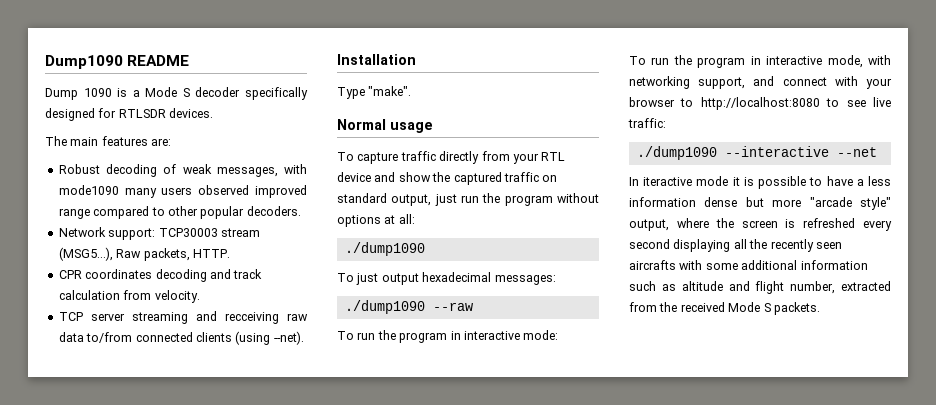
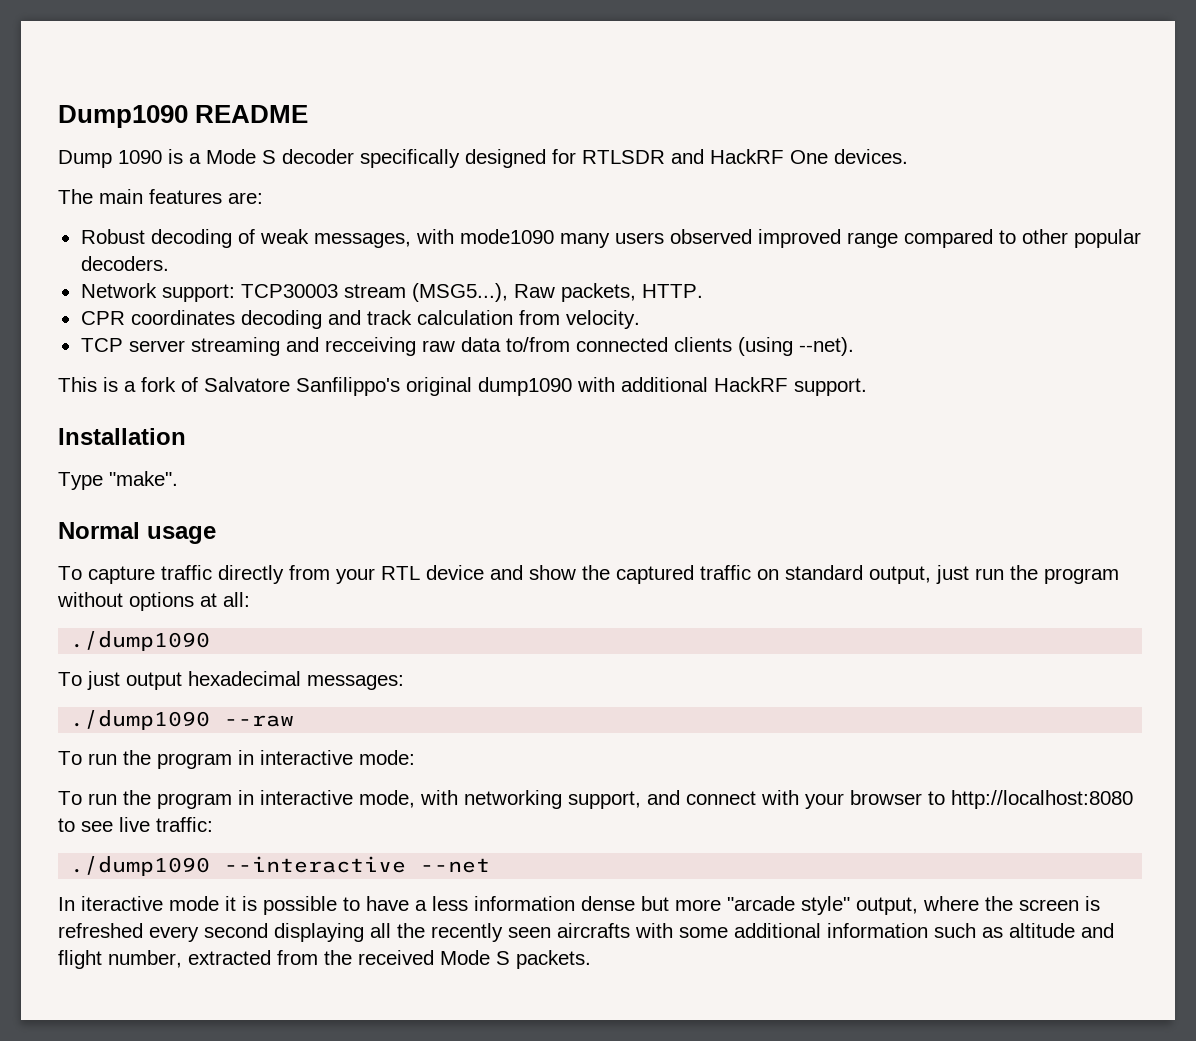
- Dump 1090 is a Mode S decoder specifically designed for RTLSDR devices.
+ Dump 1090 is a Mode S decoder specifically designed for RTLSDR and HackRF One devices.
+ This is a fork of Salvatore Sanfilippo's original dump1090 with additional HackRF support.

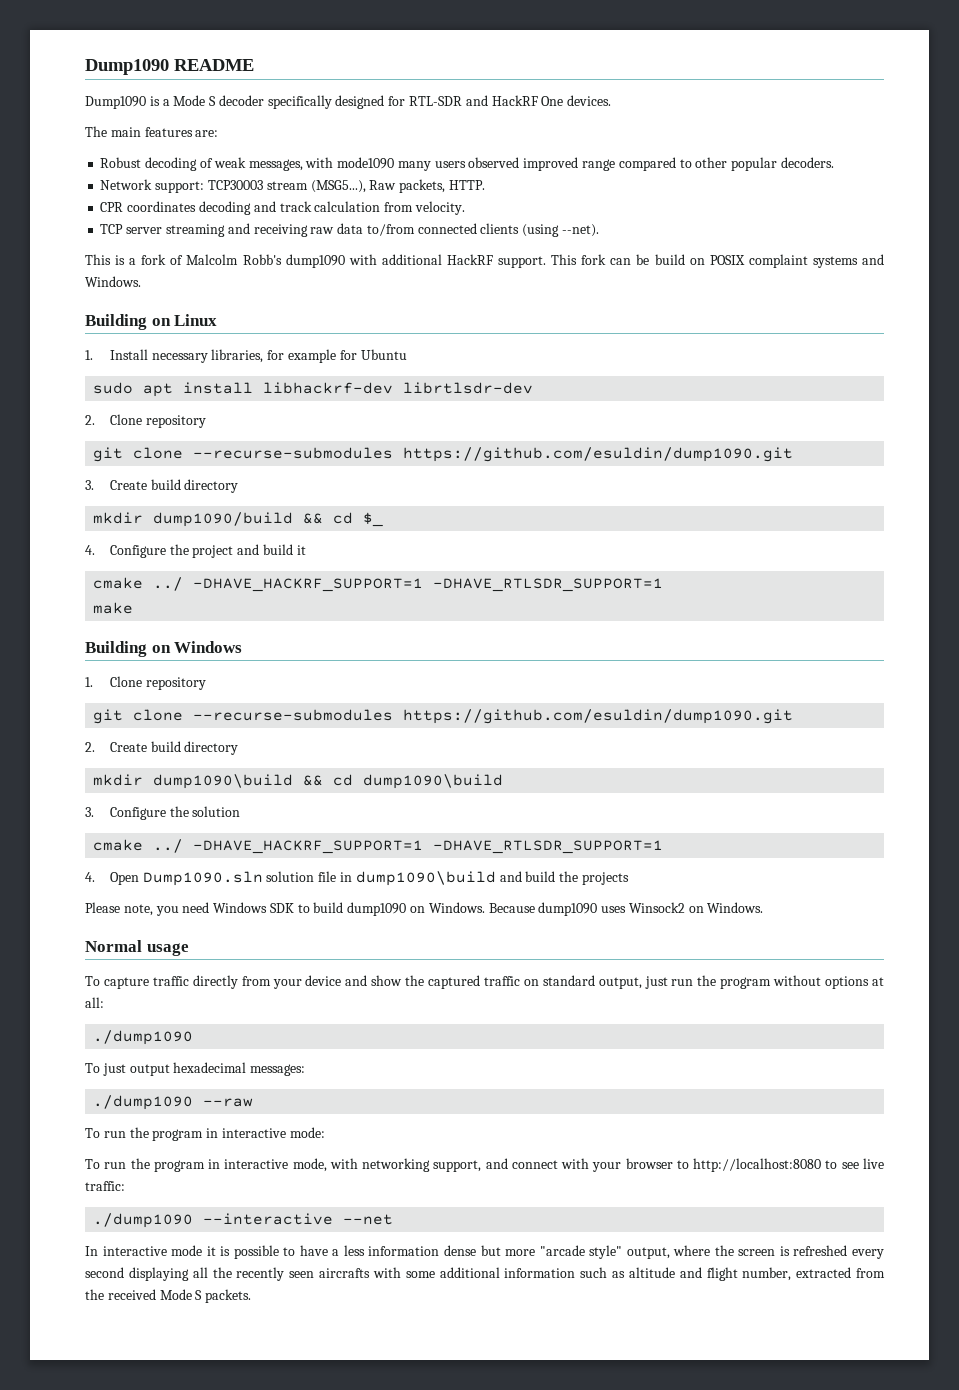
- Dump 1090 is a Mode S decoder specifically designed for RTLSDR and HackRF One devices.
+ Dump1090 is a Mode S decoder specifically designed for RTL-SDR and HackRF One devices.
- TCP server streaming and recceiving raw data to/from connected clients (using --net).
+ TCP server streaming and receiving raw data to/from connected clients (using --net).
- This is a fork of Salvatore Sanfilippo's original dump1090 with additional HackRF support.
- Installation
- Type "make".
+ This is a fork of Malcolm Robb's dump1090 with additional HackRF support. This fork can be build on POSIX complaint systems and Windows.
+ Building on Linux
+ 1. Install necessary libraries, for example for Ubuntu
+ sudo apt install libhackrf-dev librtlsdr-dev
+ 2. Clone repository
+ git clone --recurse-submodules https://github.com/esuldin/dump1090.git
+ 3. Create build directory
+ mkdir dump1090/build && cd $_
+ 4. Configure the project and build it
+ cmake ../ -DHAVE_HACKRF_SUPPORT=1 -DHAVE_RTLSDR_SUPPORT=1
+ make
+ Building on Windows
+ 1. Clone repository
+ git clone --recurse-submodules https://github.com/esuldin/dump1090.git
+ 2. Create build directory
+ mkdir dump1090\build && cd dump1090\build
+ 3. Configure the solution
+ cmake ../ -DHAVE_HACKRF_SUPPORT=1 -DHAVE_RTLSDR_SUPPORT=1
+ 4. Open Dump1090.sln solution file in dump1090\build and build the projects
+ Please note, you need Windows SDK to build dump1090 on Windows. Because dump1090 uses Winsock2 on Windows.
- To capture traffic directly from your RTL device and show the captured traffic on standard output, just run the program without options at all:
+ To capture traffic directly from your device and show the captured traffic on standard output, just run the program without options at all:
- In iteractive mode it is possible to have a less information dense but more "arcade style" output, where the screen is refreshed every second displaying all the recently seen aircrafts with some additional information such as altitude and flight number, extracted from the received Mode S packets.
+ In interactive mode it is possible to have a less information dense but more "arcade style" output, where the screen is refreshed every second displaying all the recently seen aircrafts with some additional information such as altitude and flight number, extracted from the received Mode S packets.

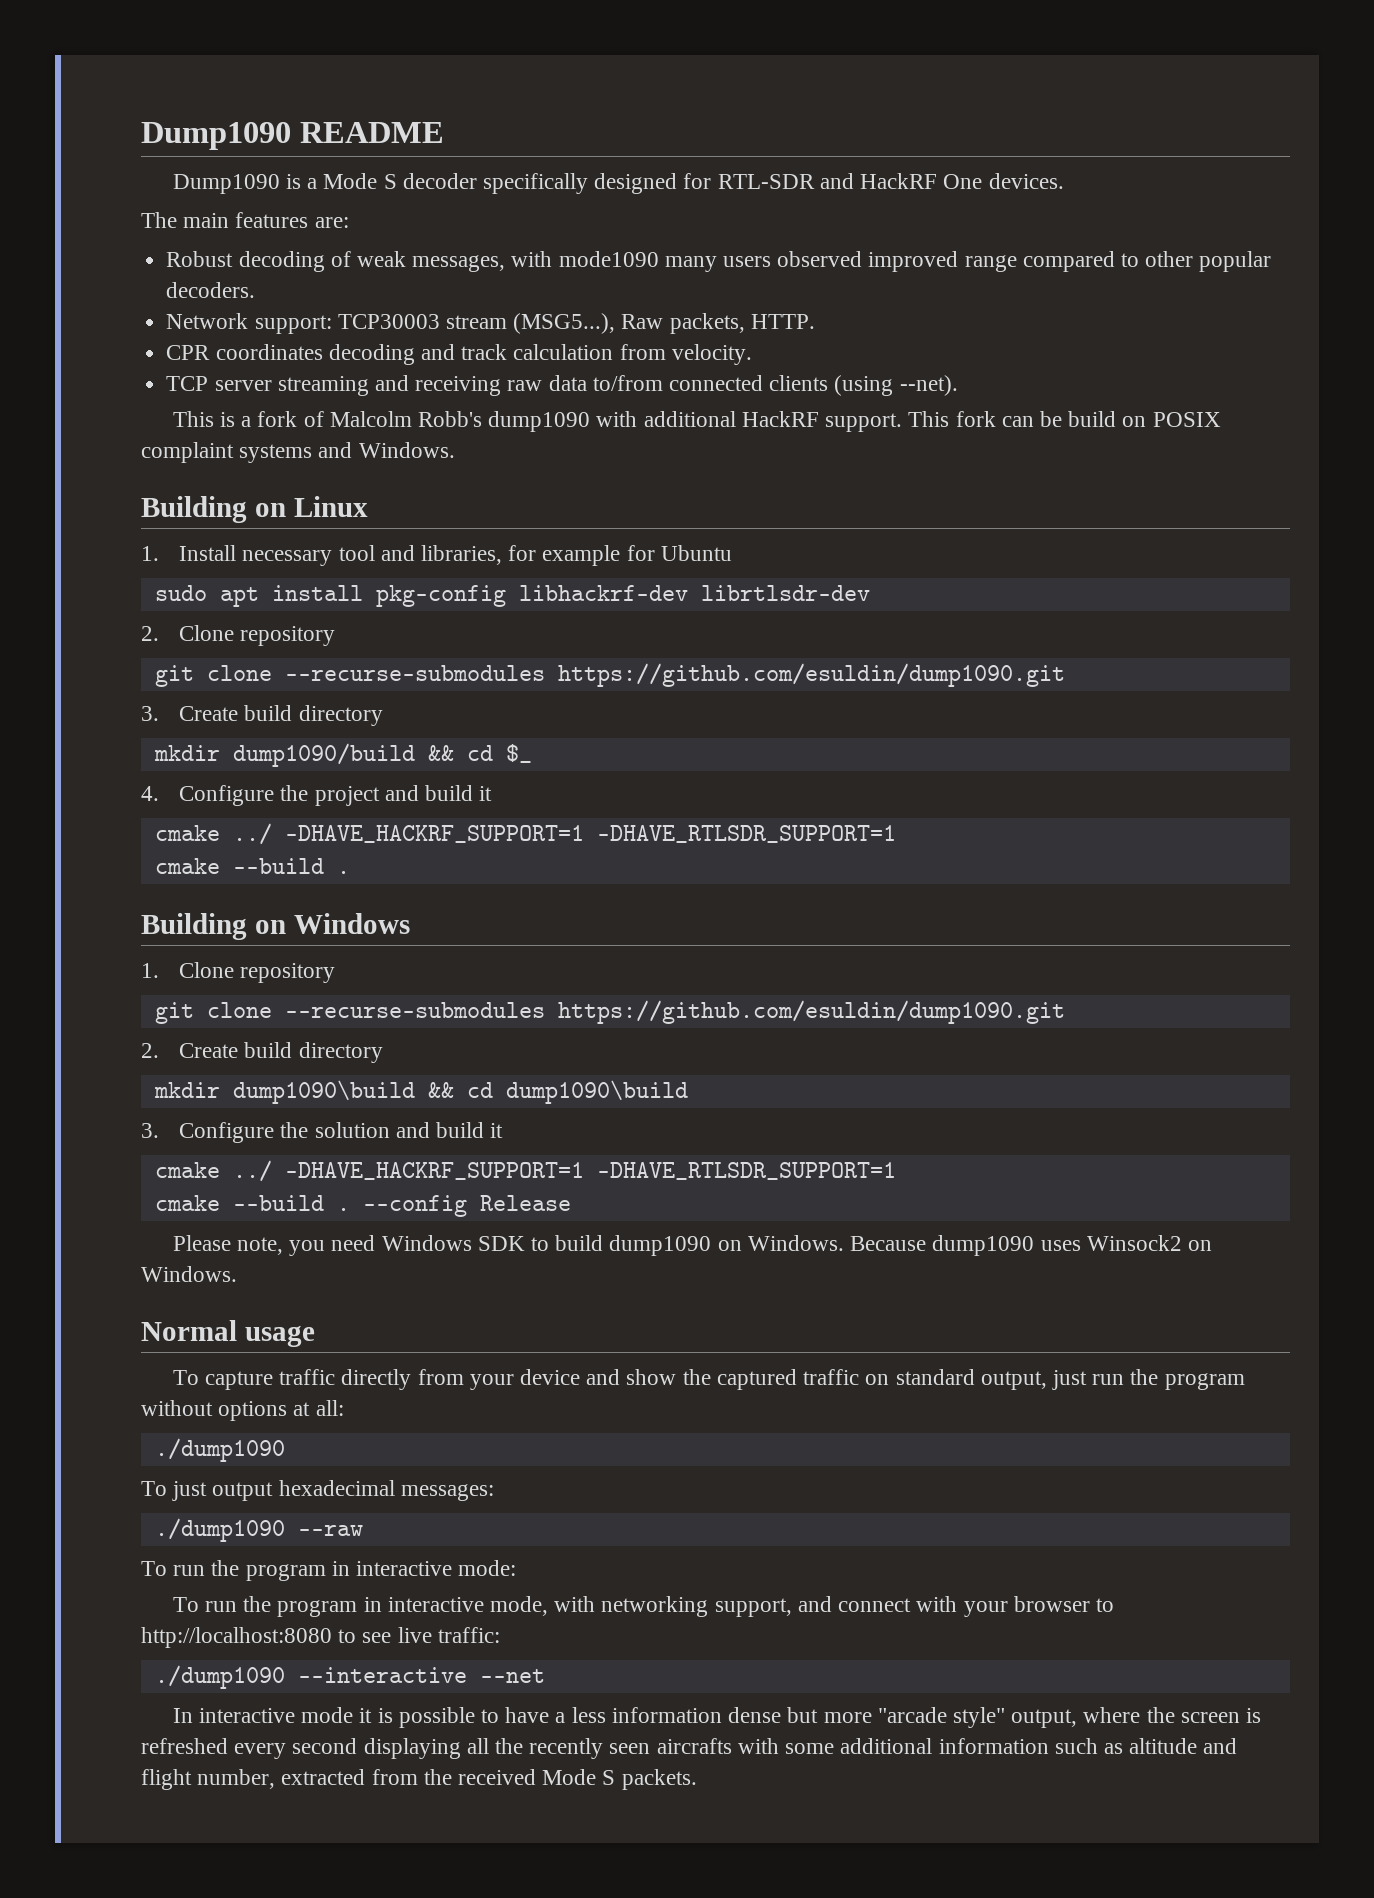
- 1. Install necessary libraries, for example for Ubuntu
+ 1. Install necessary tool and libraries, for example for Ubuntu
- sudo apt install libhackrf-dev librtlsdr-dev
+ sudo apt install pkg-config libhackrf-dev librtlsdr-dev
  4. Configure the project and build it
  cmake ../ -DHAVE_HACKRF_SUPPORT=1 -DHAVE_RTLSDR_SUPPORT=1
- make
+ cmake --build .
- 3. Configure the solution
+ 3. Configure the solution and build it
  cmake ../ -DHAVE_HACKRF_SUPPORT=1 -DHAVE_RTLSDR_SUPPORT=1
- 4. Open Dump1090.sln solution file in dump1090\build and build the projects
+ cmake --build . --config Release

